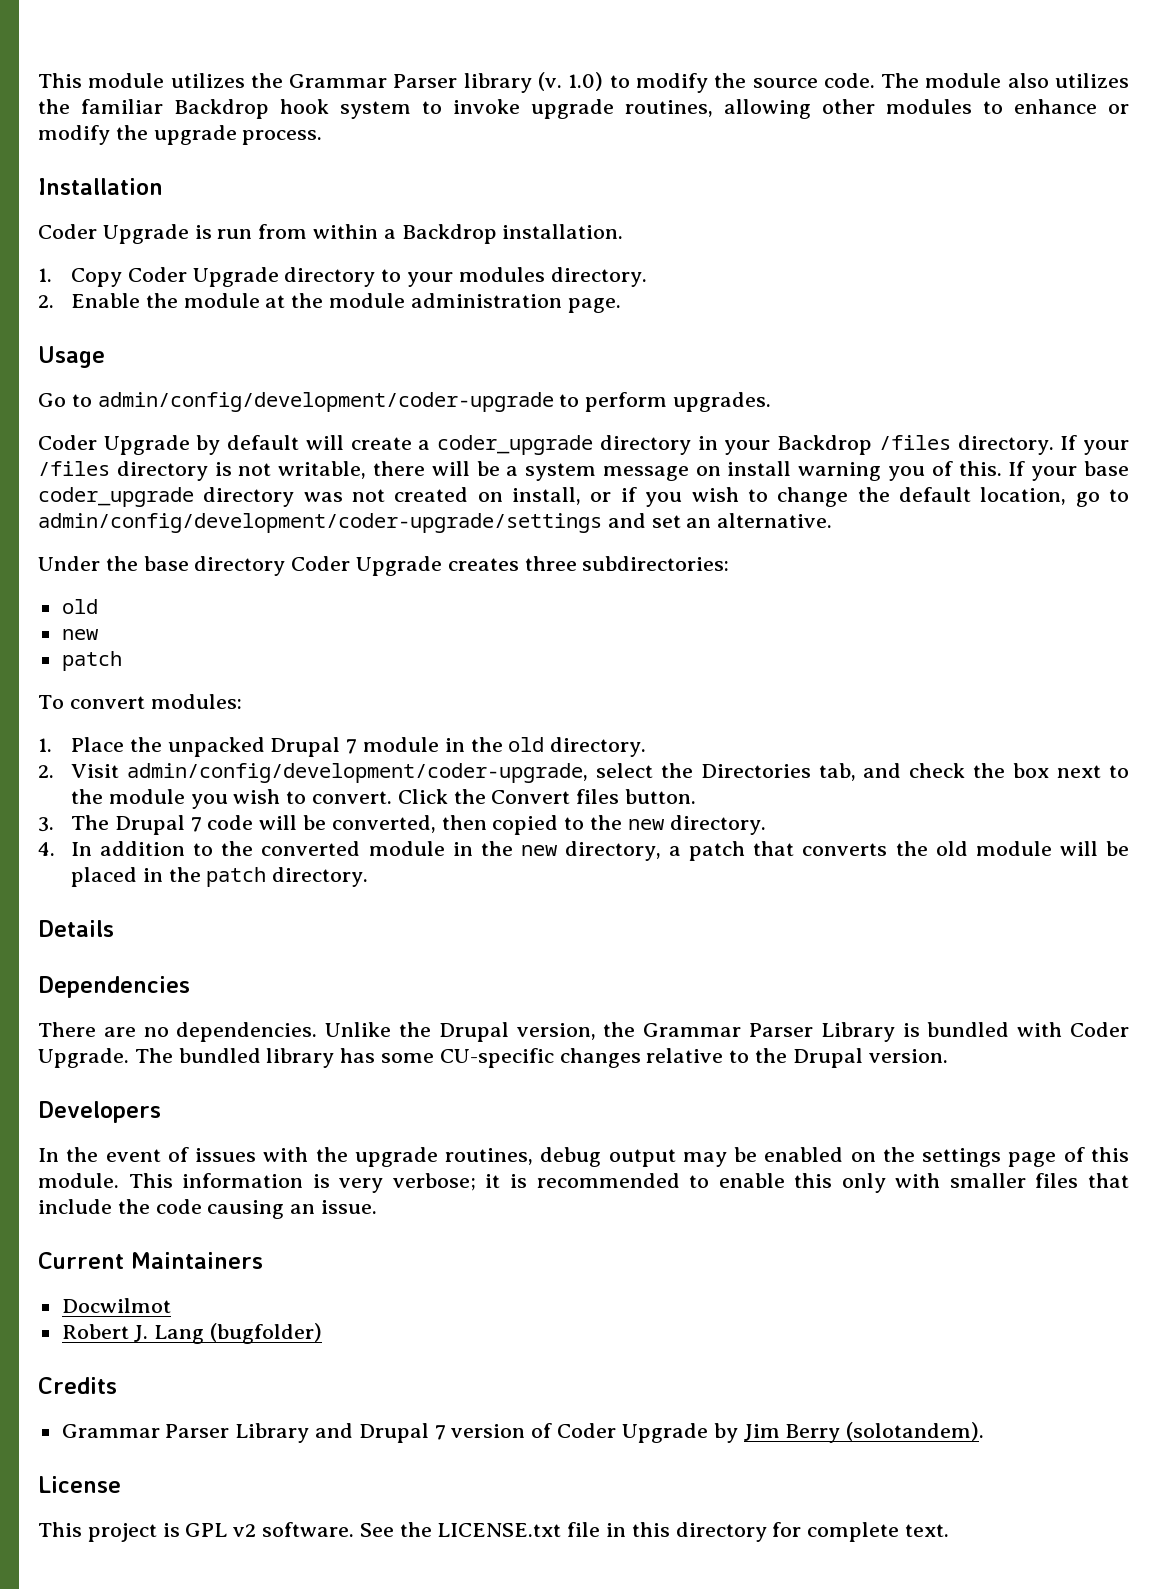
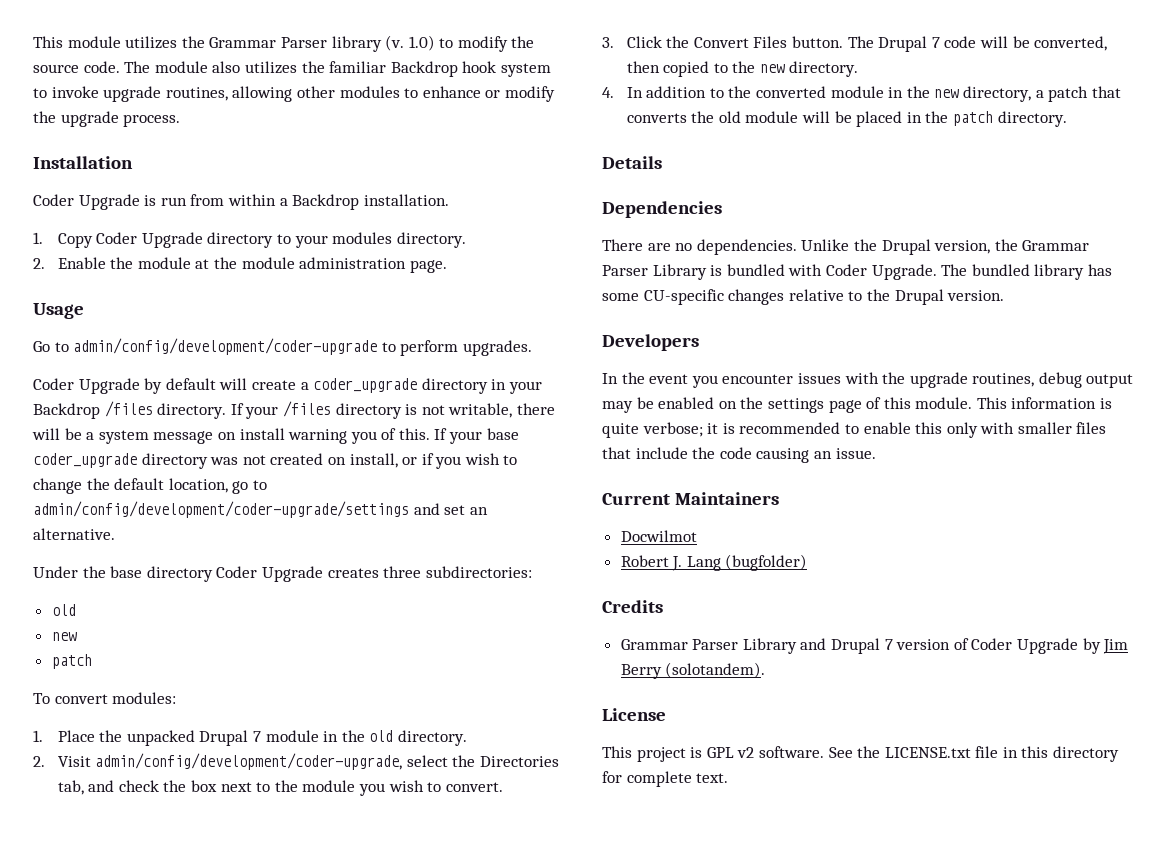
- 2. Visit admin/config/development/coder-upgrade, select the Directories tab, and check the box next to the module you wish to convert. Click the Convert files button.
- 3. The Drupal 7 code will be converted, then copied to the new directory.
+ 2. Visit admin/config/development/coder-upgrade, select the Directories tab, and check the box next to the module you wish to convert.
+ 3. Click the Convert Files button. The Drupal 7 code will be converted, then copied to the new directory.
- In the event of issues with the upgrade routines, debug output may be enabled on the settings page of this module.
+ In the event you encounter issues with the upgrade routines, debug output may be enabled on the settings page of this module.
- This information is very verbose; it is recommended to enable this only with smaller files that include the code causing an issue.
+ This information is quite verbose; it is recommended to enable this only with smaller files that include the code causing an issue.

